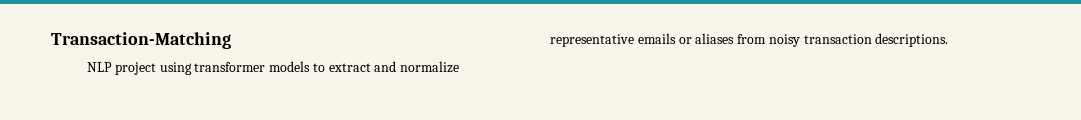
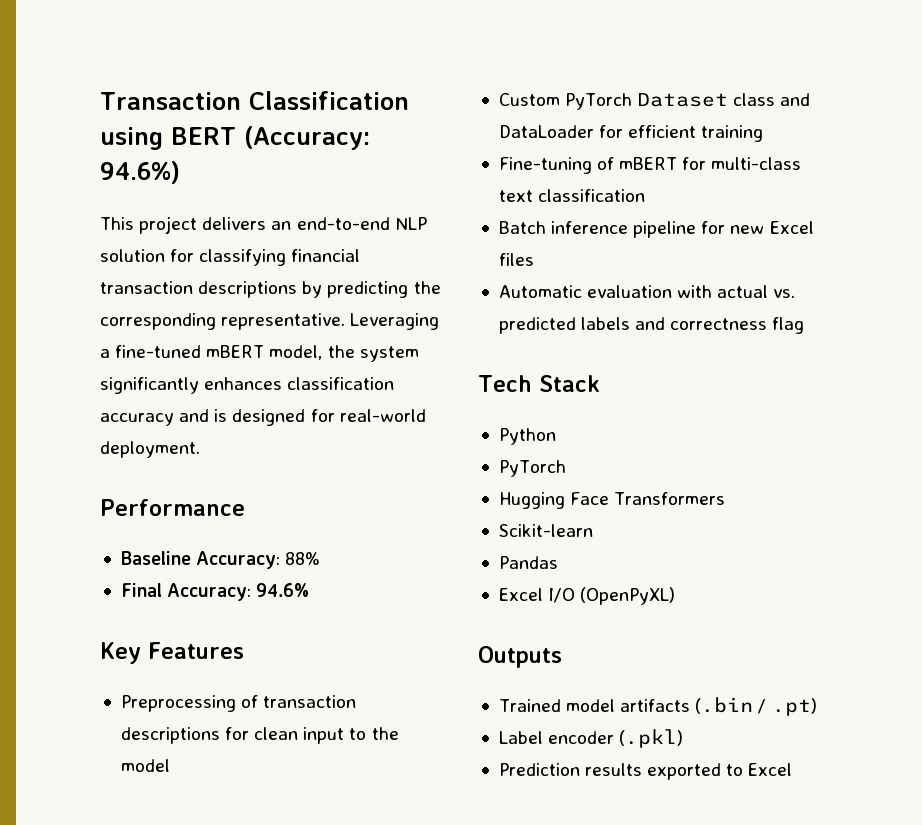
- Transaction-Matching
- NLP project using transformer models to extract and normalize representative emails or aliases from noisy transaction descriptions.
+ Transaction Classification using BERT (Accuracy: 94.6%)
+ This project delivers an end-to-end NLP solution for classifying financial transaction descriptions by predicting the corresponding representative. Leveraging a fine-tuned mBERT model, the system significantly enhances classification accuracy and is designed for real-world deployment.
+ Performance
+ Baseline Accuracy: 88%
+ Final Accuracy: 94.6%
+ Key Features
+ Preprocessing of transaction descriptions for clean input to the model
+ Custom PyTorch Dataset class and DataLoader for efficient training
+ Fine-tuning of mBERT for multi-class text classification
+ Batch inference pipeline for new Excel files
+ Automatic evaluation with actual vs. predicted labels and correctness flag
+ Tech Stack
+ Python
+ PyTorch
+ Hugging Face Transformers
+ Scikit-learn
+ Pandas
+ Excel I/O (OpenPyXL)
+ Outputs
+ Trained model artifacts (.bin / .pt)
+ Label encoder (.pkl)
+ Prediction results exported to Excel

